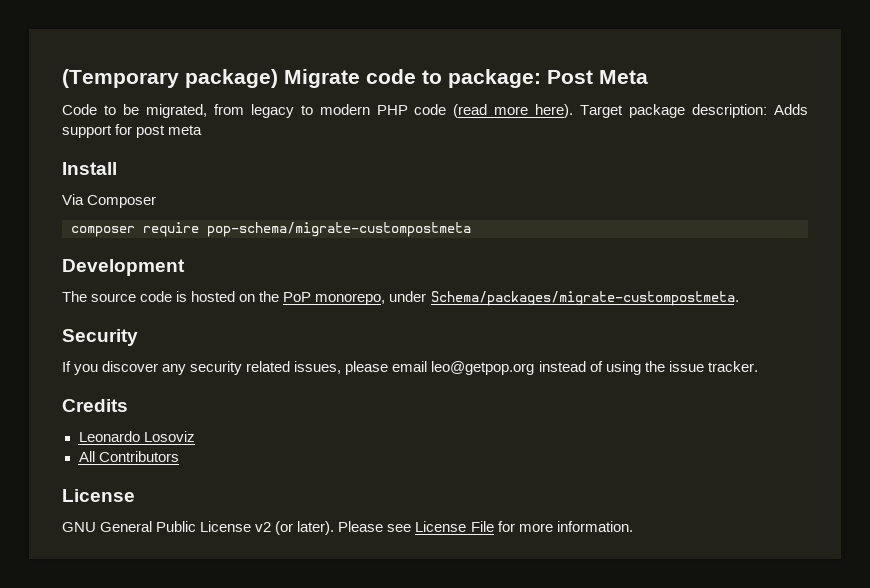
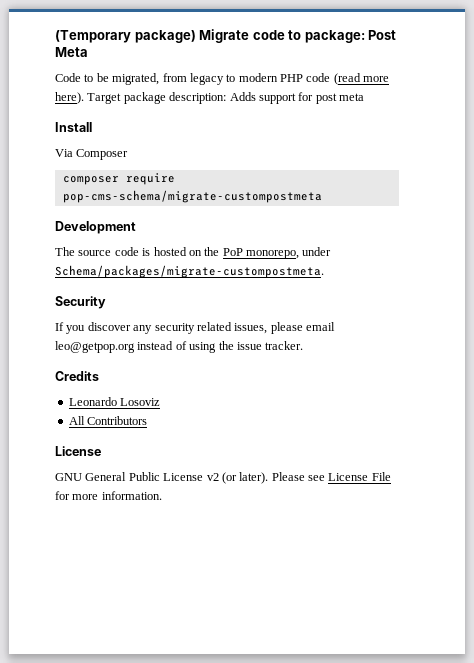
- composer require pop-schema/migrate-custompostmeta
+ composer require pop-cms-schema/migrate-custompostmeta

